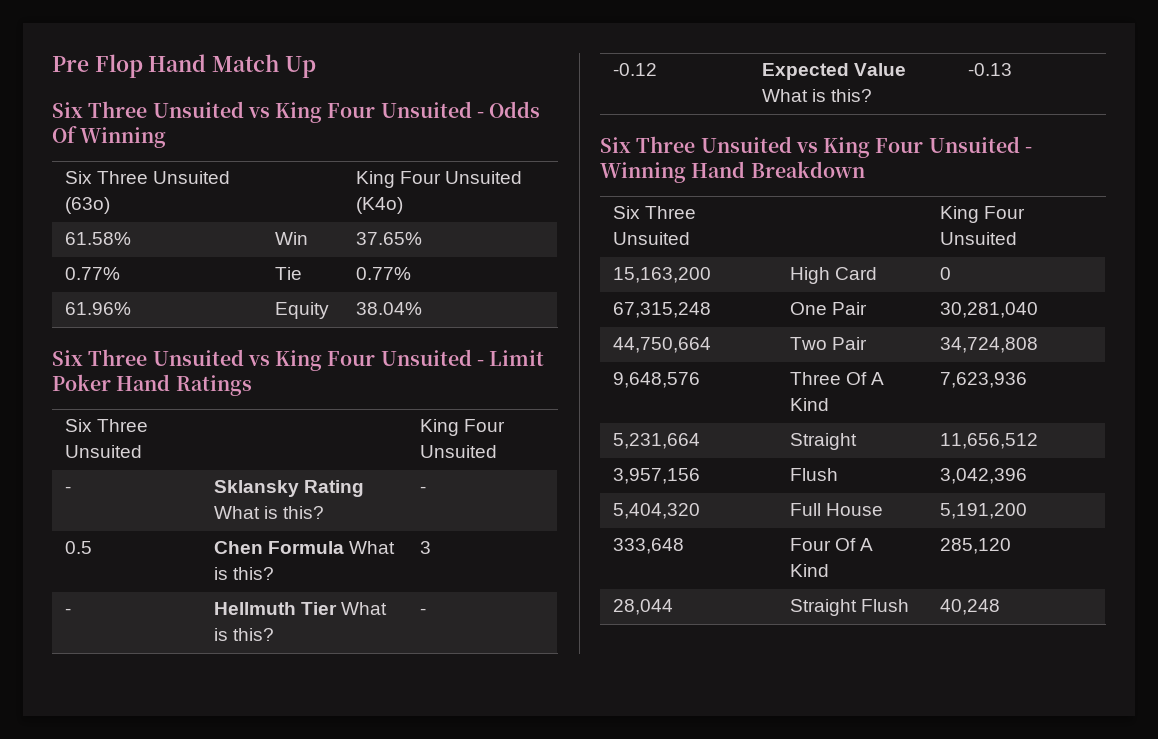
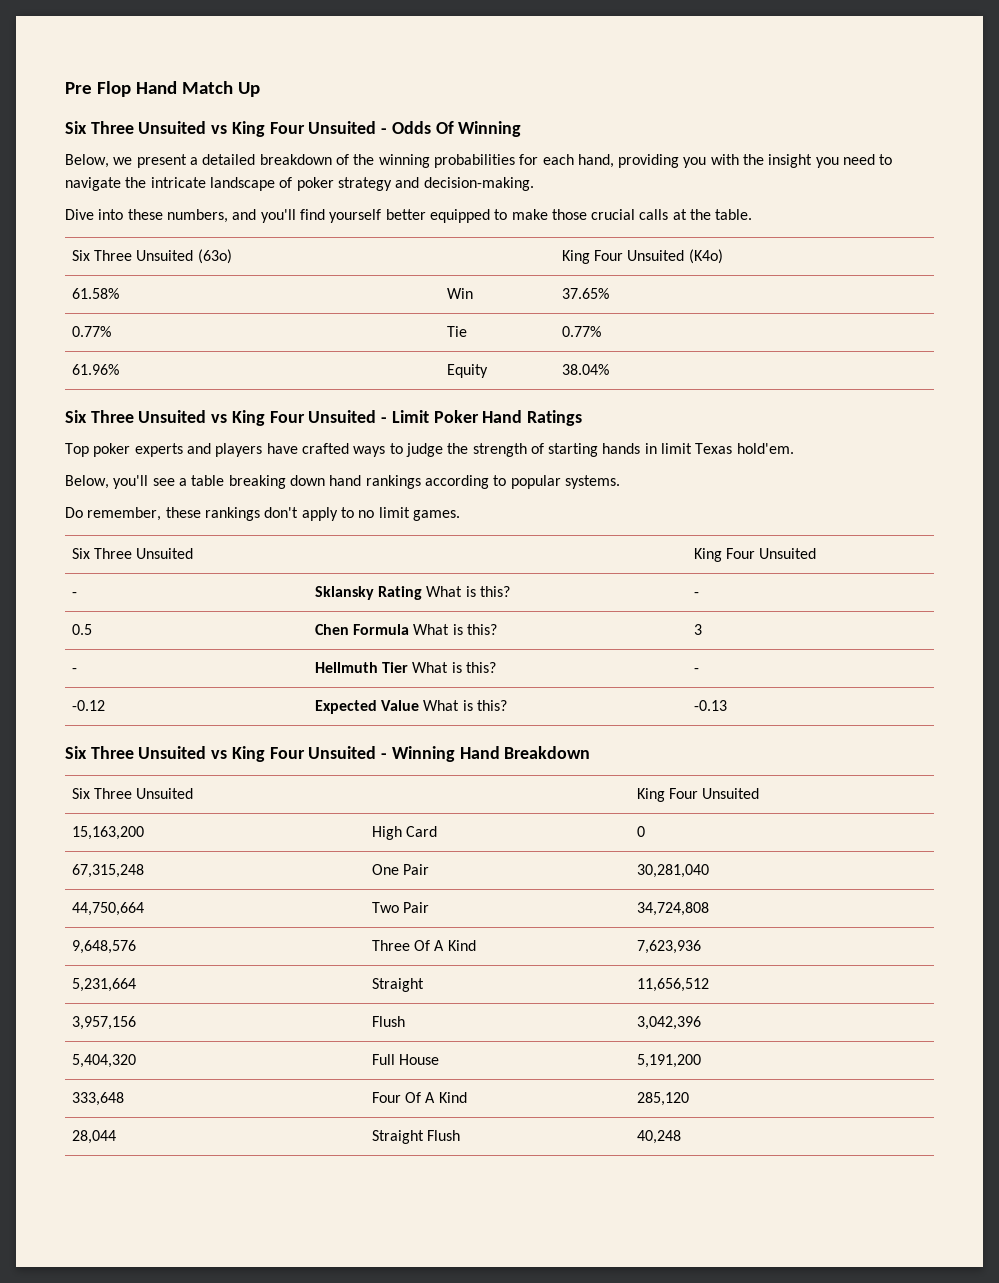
+ Below, we present a detailed breakdown of the winning probabilities for each hand, providing you with the insight you need to navigate the intricate landscape of poker strategy and decision-making.
+ Dive into these numbers, and you'll find yourself better equipped to make those crucial calls at the table.
+ Top poker experts and players have crafted ways to judge the strength of starting hands in limit Texas hold'em.
+ Below, you'll see a table breaking down hand rankings according to popular systems.
+ Do remember, these rankings don't apply to no limit games.

